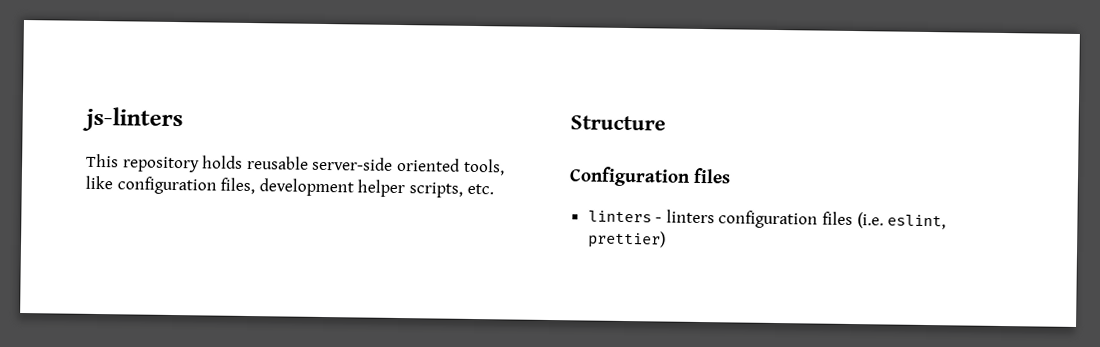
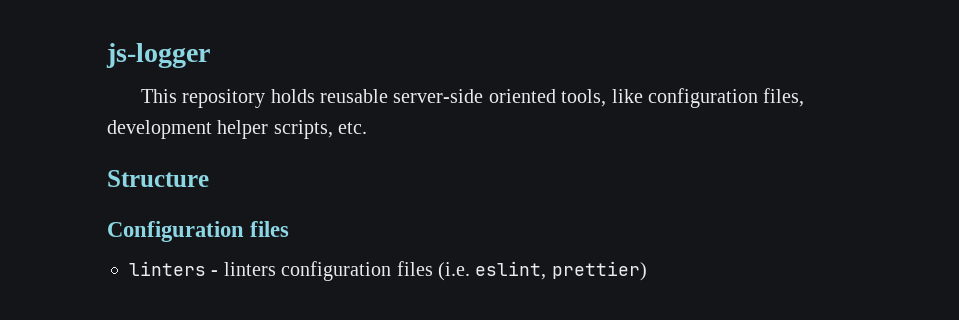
- js-linters
+ js-logger

